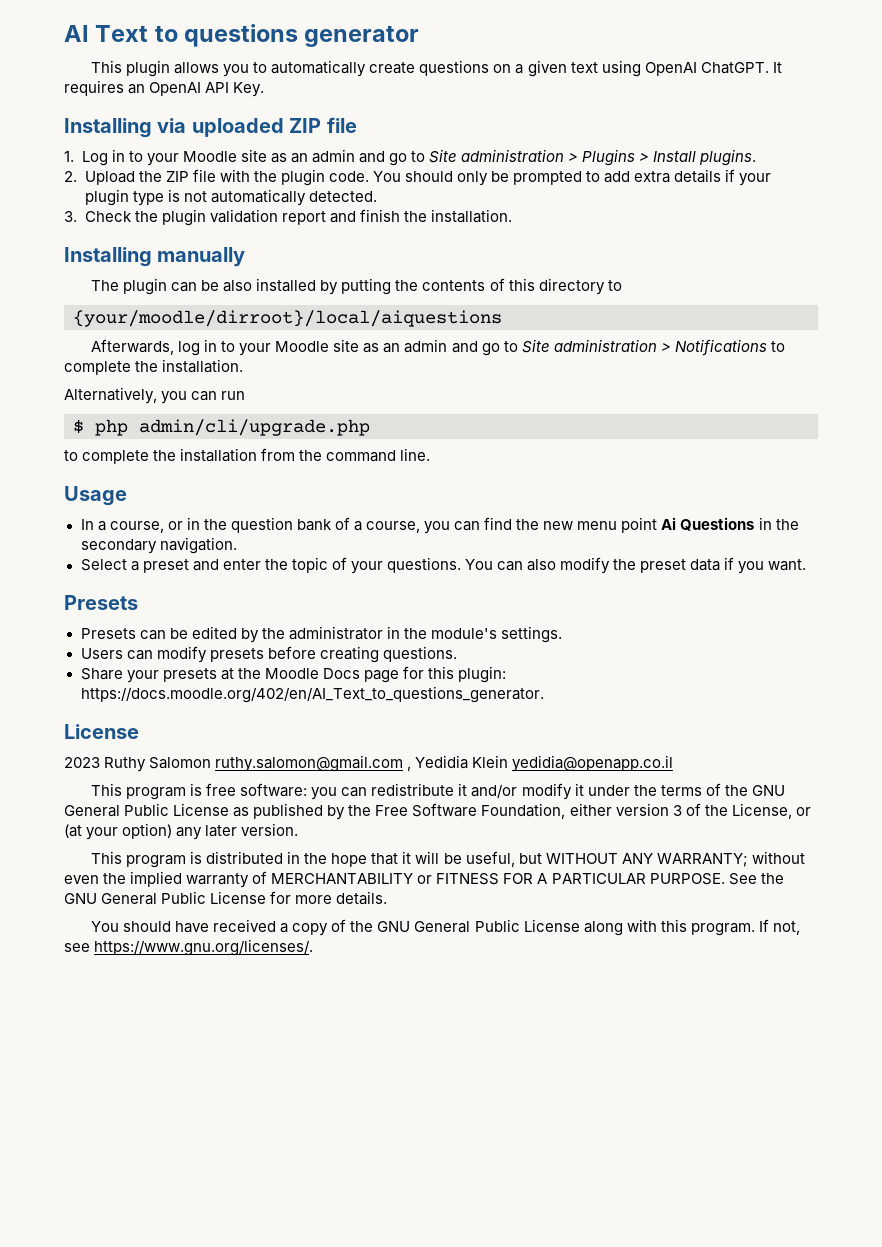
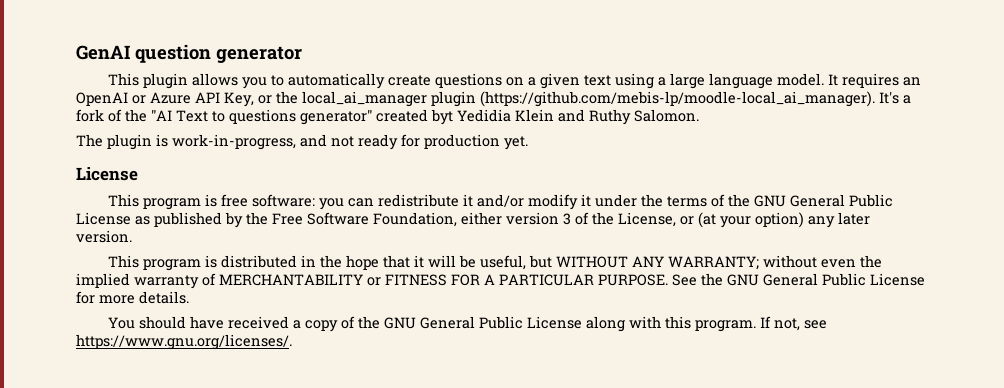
- AI Text to questions generator
+ GenAI question generator
- This plugin allows you to automatically create questions on a given text using OpenAI ChatGPT. It requires an OpenAI API Key.
- Installing via uploaded ZIP file
- 1. Log in to your Moodle site as an admin and go to Site administration > Plugins > Install plugins.
- 2. Upload the ZIP file with the plugin code. You should only be prompted to add extra details if your plugin type is not automatically detected.
- 3. Check the plugin validation report and finish the installation.
- Installing manually
- The plugin can be also installed by putting the contents of this directory to
- {your/moodle/dirroot}/local/aiquestions
- Afterwards, log in to your Moodle site as an admin and go to Site administration > Notifications to complete the installation.
- Alternatively, you can run
- $ php admin/cli/upgrade.php
- to complete the installation from the command line.
- Usage
- In a course, or in the question bank of a course, you can find the new menu point Ai Questions in the secondary navigation.
- Select a preset and enter the topic of your questions. You can also modify the preset data if you want.
- Presets
- Presets can be edited by the administrator in the module's settings.
- Users can modify presets before creating questions.
- Share your presets at the Moodle Docs page for this plugin: https://docs.moodle.org/402/en/AI_Text_to_questions_generator.
+ This plugin allows you to automatically create questions on a given text using a large language model. It requires an OpenAI or Azure API Key, or the local_ai_manager plugin (https://github.com/mebis-lp/moodle-local_ai_manager). It's a fork of the "AI Text to questions generator" created byt Yedidia Klein and Ruthy Salomon.
+ The plugin is work-in-progress, and not ready for production yet.
  License
- 2023 Ruthy Salomon ruthy.salomon@gmail.com , Yedidia Klein yedidia@openapp.co.il

